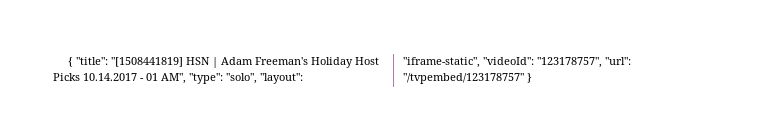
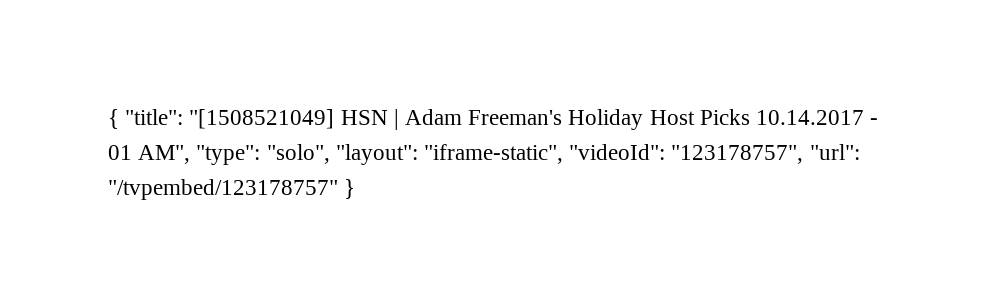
- { "title": "[1508441819] HSN | Adam Freeman's Holiday Host Picks 10.14.2017 - 01 AM", "type": "solo", "layout": "iframe-static", "videoId": "123178757", "url": "/tvpembed/123178757" }
+ { "title": "[1508521049] HSN | Adam Freeman's Holiday Host Picks 10.14.2017 - 01 AM", "type": "solo", "layout": "iframe-static", "videoId": "123178757", "url": "/tvpembed/123178757" }

